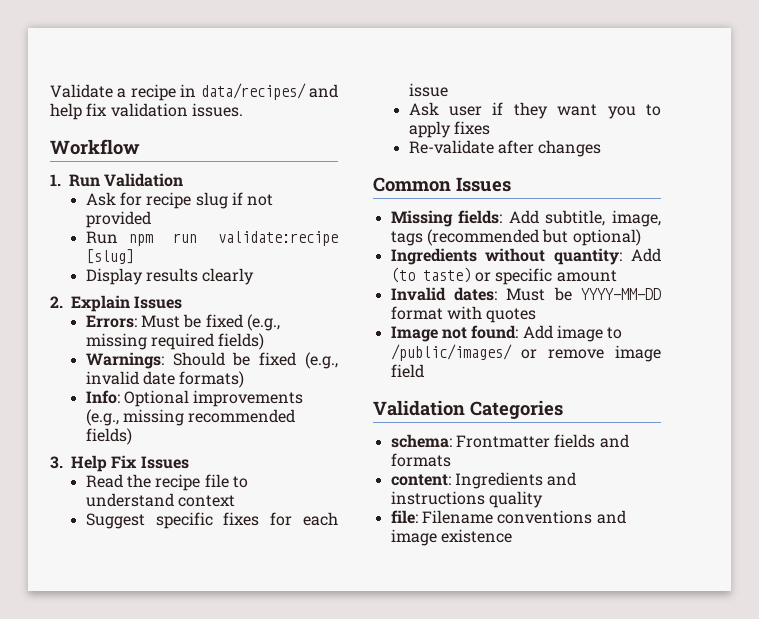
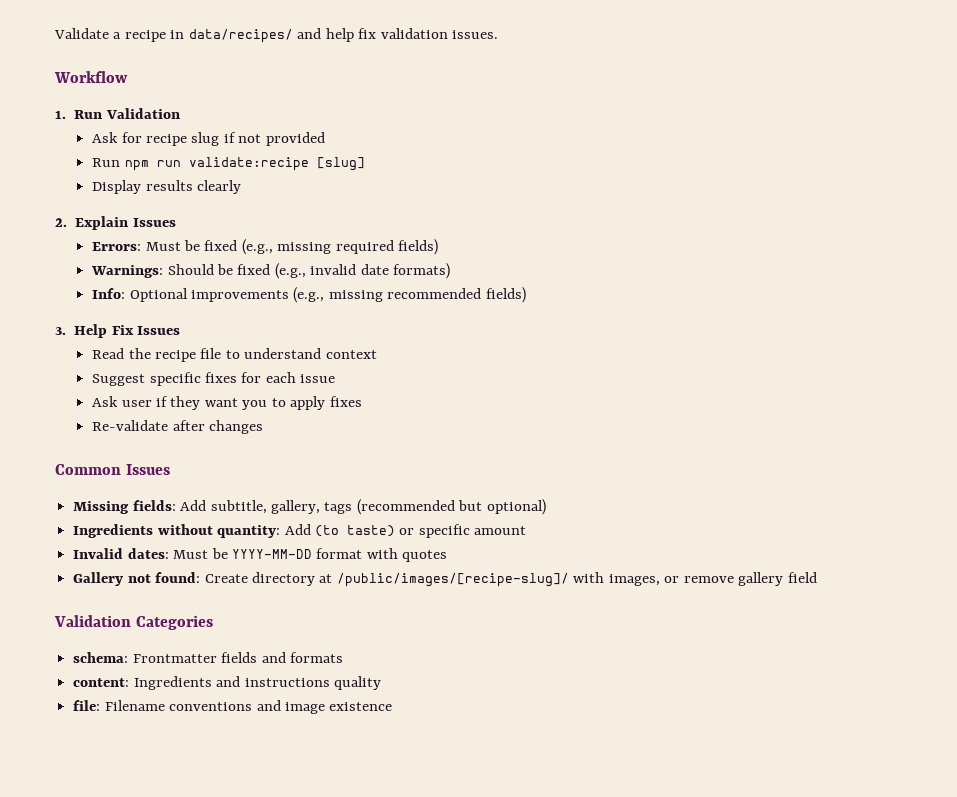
- Missing fields: Add subtitle, image, tags (recommended but optional)
+ Missing fields: Add subtitle, gallery, tags (recommended but optional)
- Image not found: Add image to /public/images/ or remove image field
+ Gallery not found: Create directory at /public/images/[recipe-slug]/ with images, or remove gallery field

